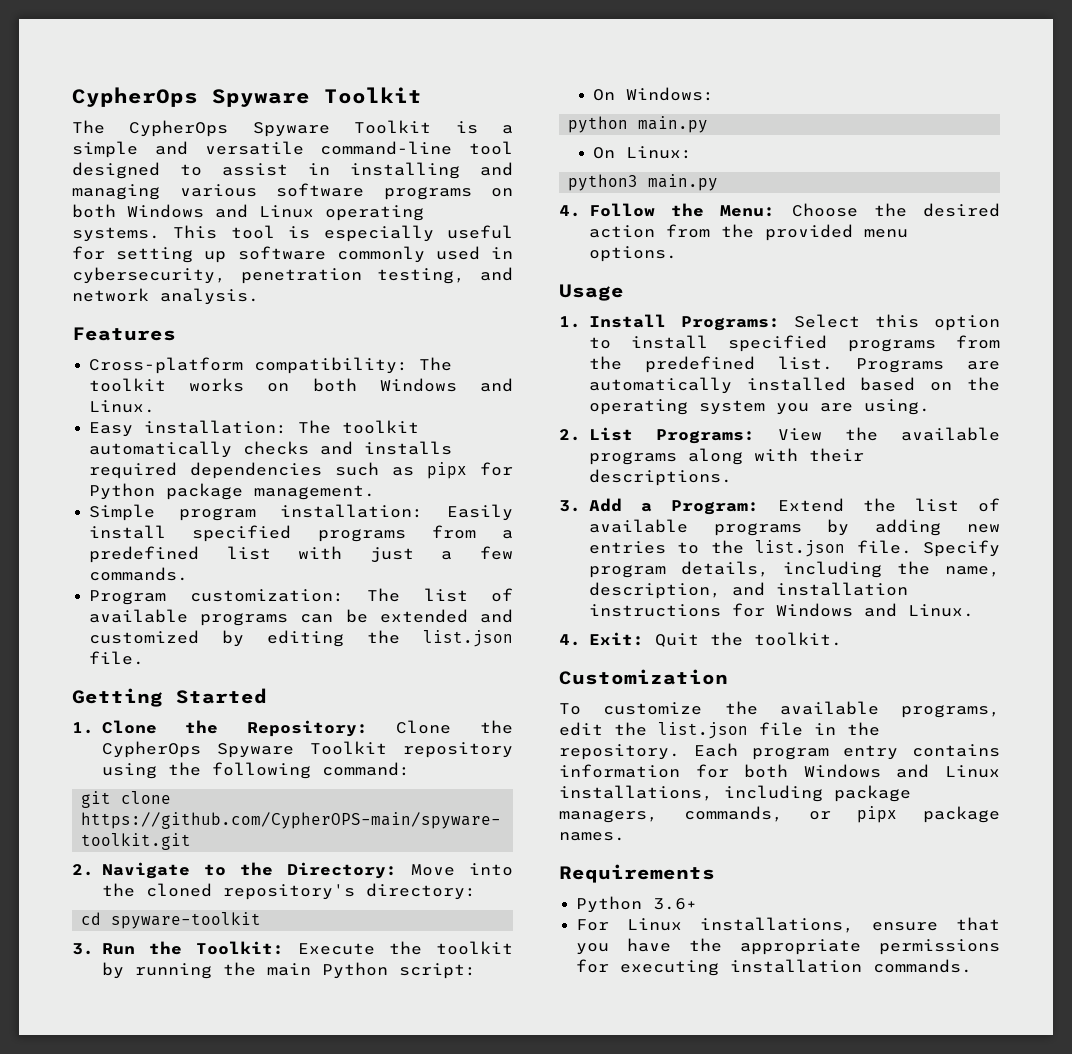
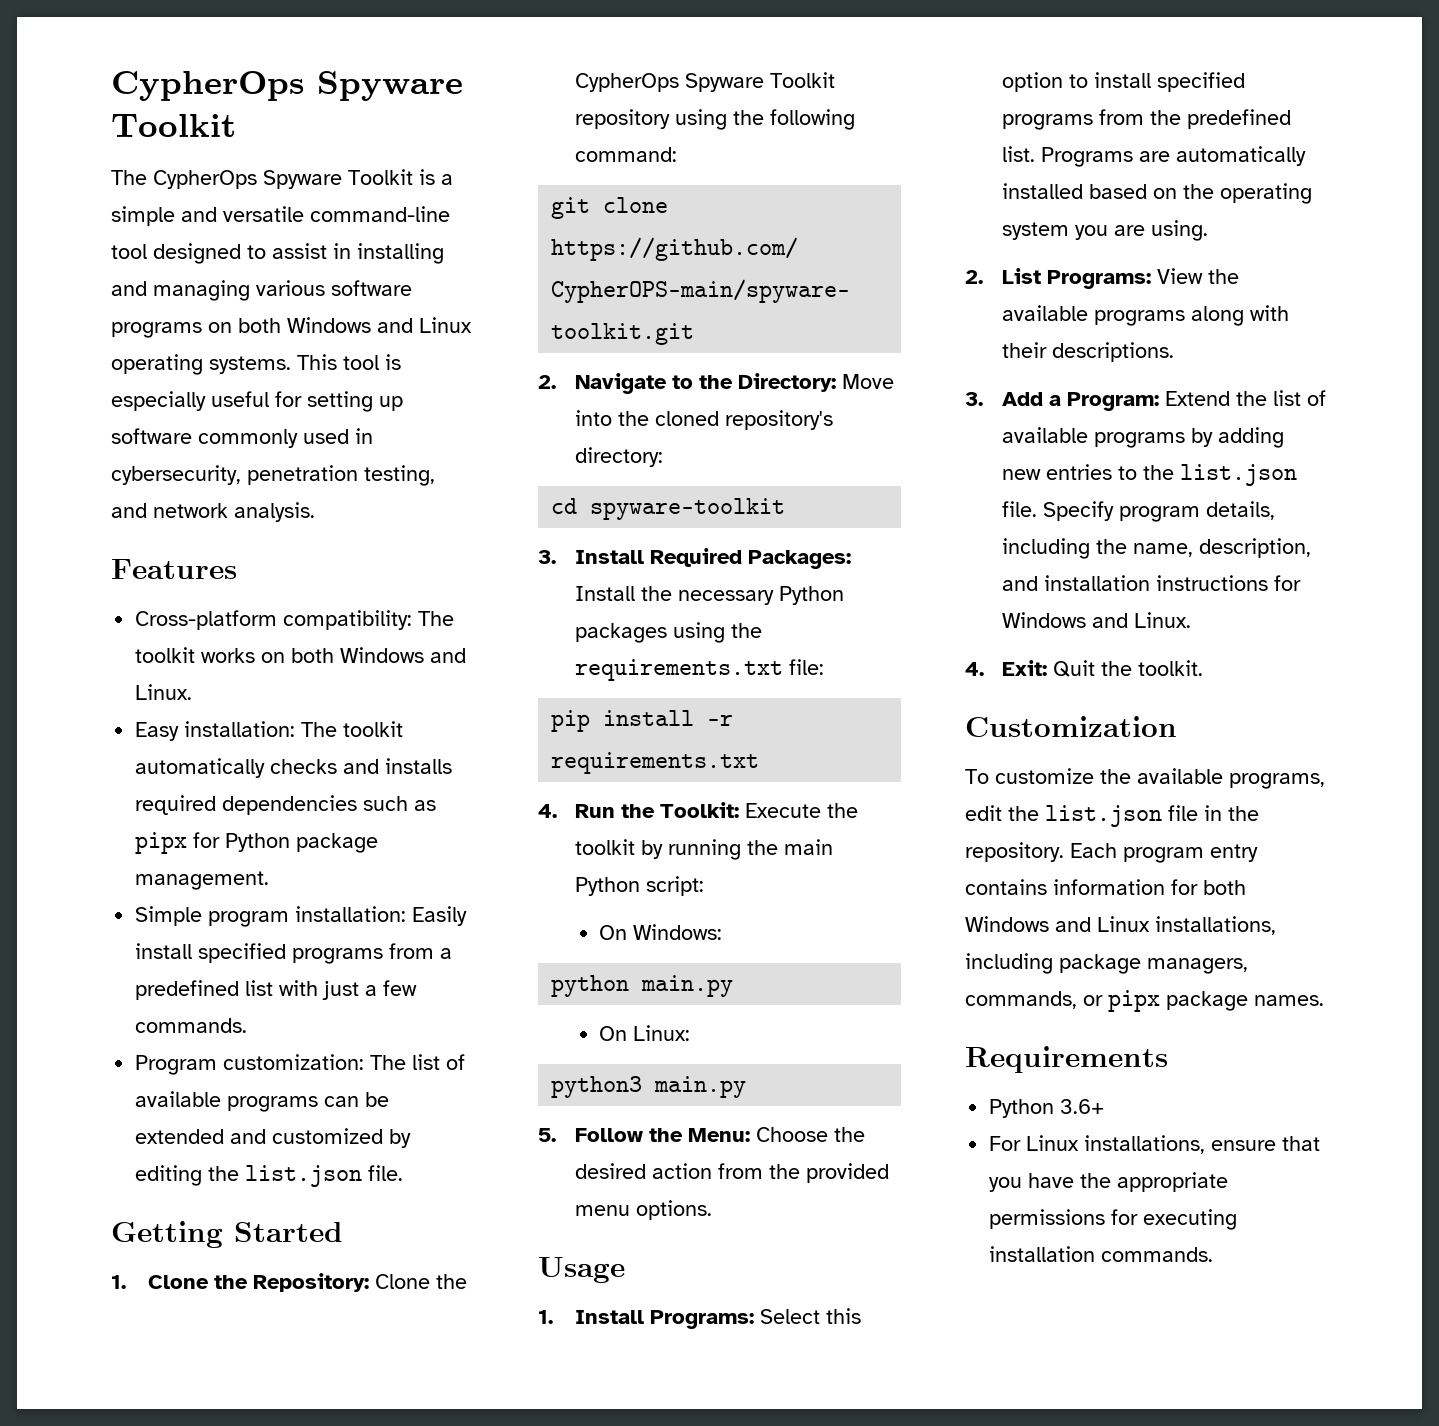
- 3. Run the Toolkit: Execute the toolkit by running the main Python script:
+ 3. Install Required Packages: Install the necessary Python packages using the requirements.txt file:
+ pip install -r requirements.txt
+ 4. Run the Toolkit: Execute the toolkit by running the main Python script:
- 4. Follow the Menu: Choose the desired action from the provided menu options.
+ 5. Follow the Menu: Choose the desired action from the provided menu options.

